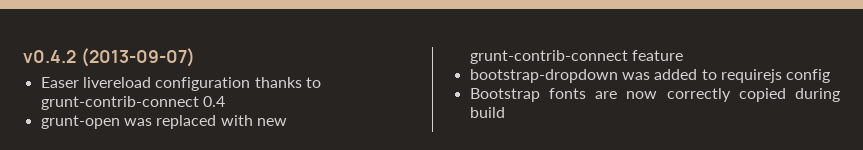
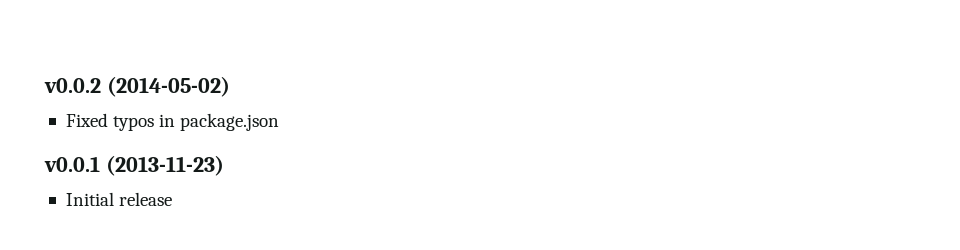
- v0.4.2 (2013-09-07)
- Easer livereload configuration thanks to grunt-contrib-connect 0.4
- grunt-open was replaced with new grunt-contrib-connect feature
- bootstrap-dropdown was added to requirejs config
- Bootstrap fonts are now correctly copied during build
+ v0.0.2 (2014-05-02)
+ Fixed typos in package.json
+ v0.0.1 (2013-11-23)
+ Initial release

